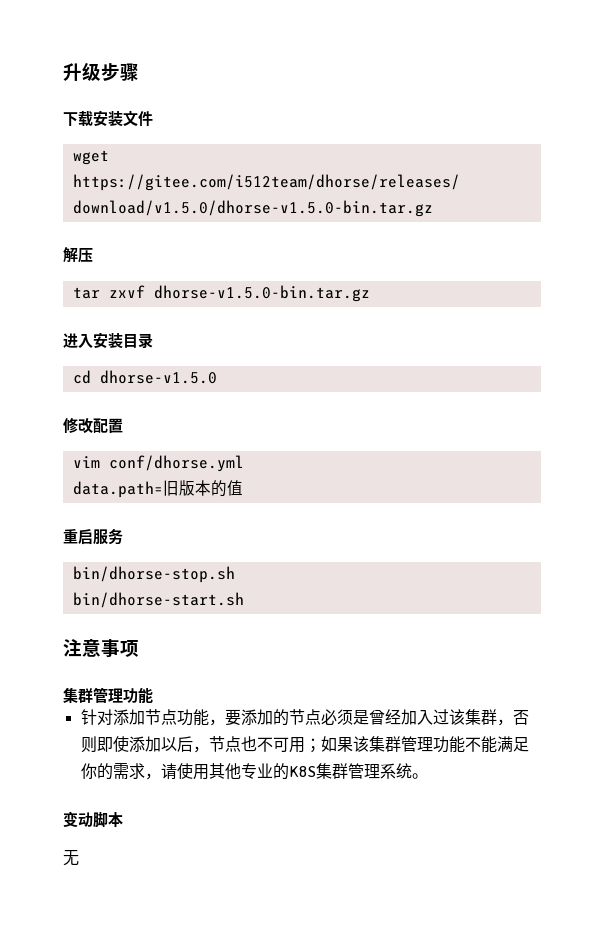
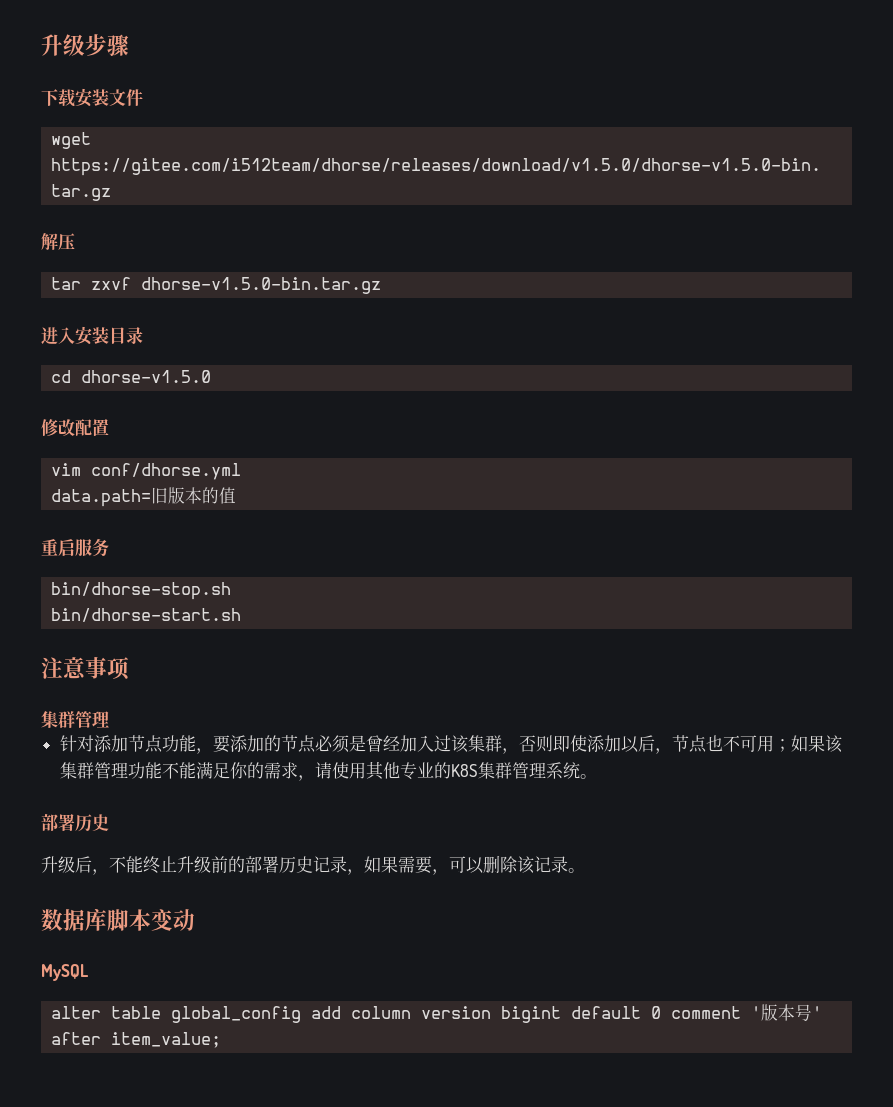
  注意事项
- 集群管理功能
+ 集群管理
  针对添加节点功能，要添加的节点必须是曾经加入过该集群，否则即使添加以后，节点也不可用；如果该集群管理功能不能满足你的需求，请使用其他专业的K8S集群管理系统。
- 变动脚本
- 无
+ 部署历史
+ 升级后，不能终止升级前的部署历史记录，如果需要，可以删除该记录。
+ 数据库脚本变动
+ MySQL
+ alter table global_config add column version bigint default 0 comment '版本号' after item_value;

